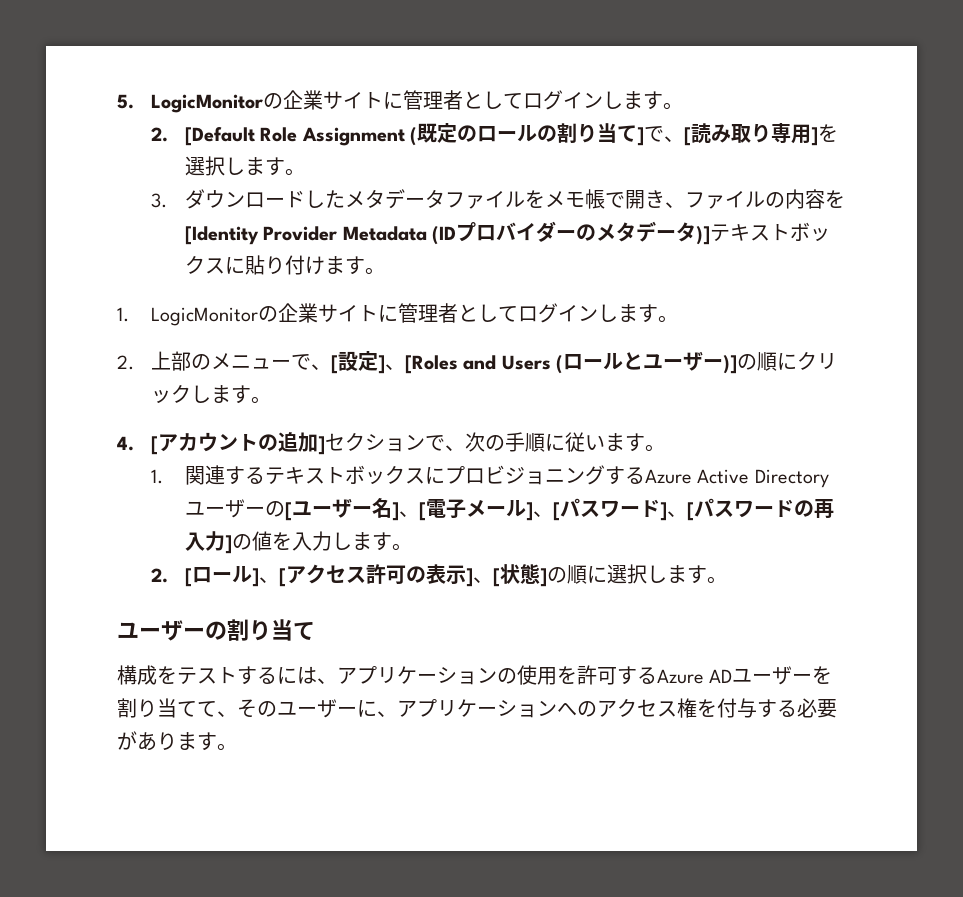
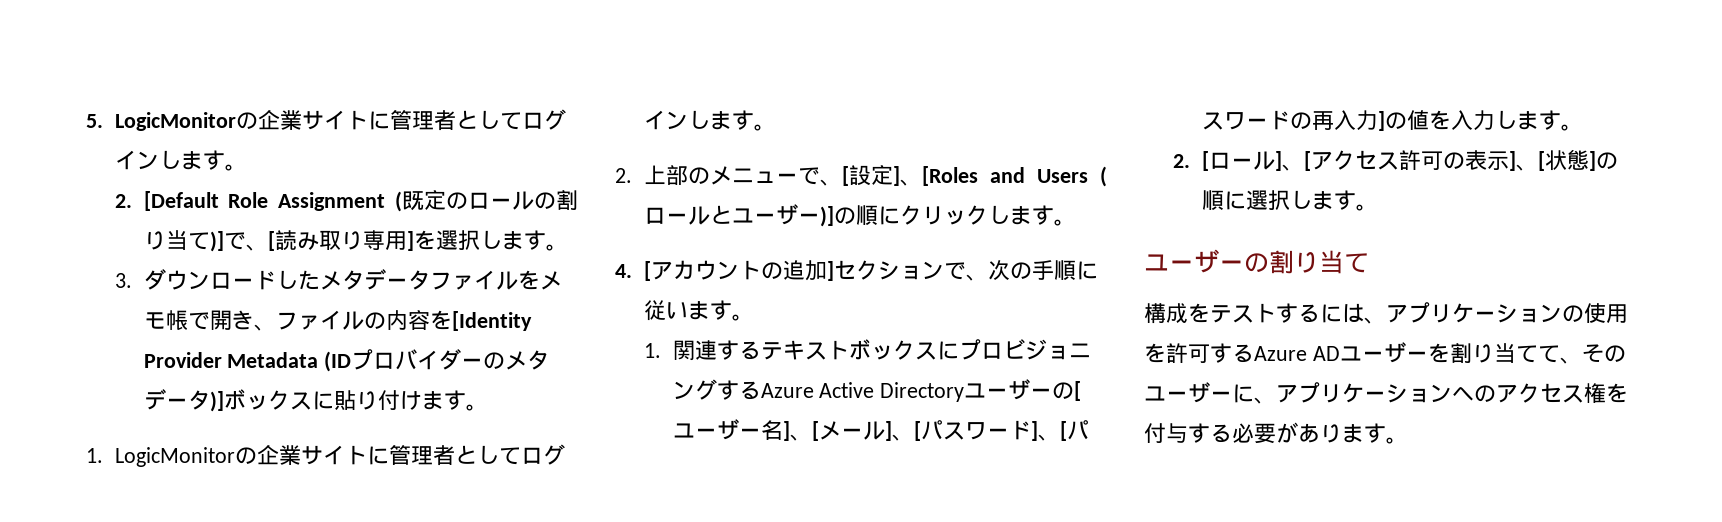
- 2. [Default Role Assignment (既定のロールの割り当て]で、[読み取り専用]を選択します。
+ 2. [Default Role Assignment (既定のロールの割り当て)]で、[読み取り専用]を選択します。
- 3.ダウンロードしたメタデータファイルをメモ帳で開き、ファイルの内容を[Identity Provider Metadata (IDプロバイダーのメタデータ)]テキストボックスに貼り付けます。
+ 3.ダウンロードしたメタデータファイルをメモ帳で開き、ファイルの内容を[Identity Provider Metadata (IDプロバイダーのメタデータ)]ボックスに貼り付けます。
- 1.関連するテキストボックスにプロビジョニングするAzure Active Directoryユーザーの[ユーザー名]、[電子メール]、[パスワード]、[パスワードの再入力]の値を入力します。
+ 1.関連するテキストボックスにプロビジョニングするAzure Active Directoryユーザーの[ユーザー名]、[メール]、[パスワード]、[パスワードの再入力]の値を入力します。

